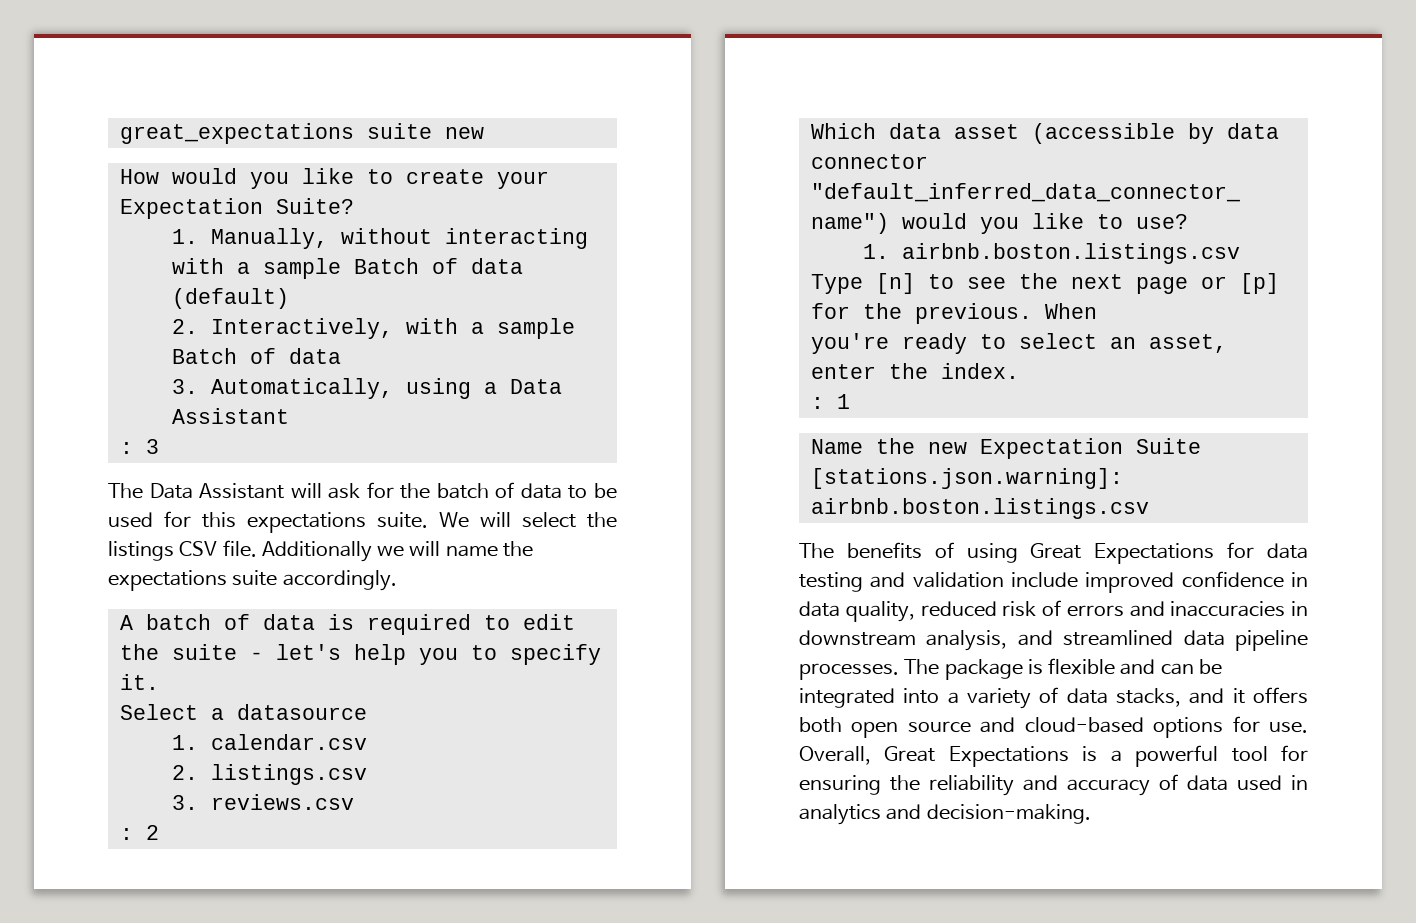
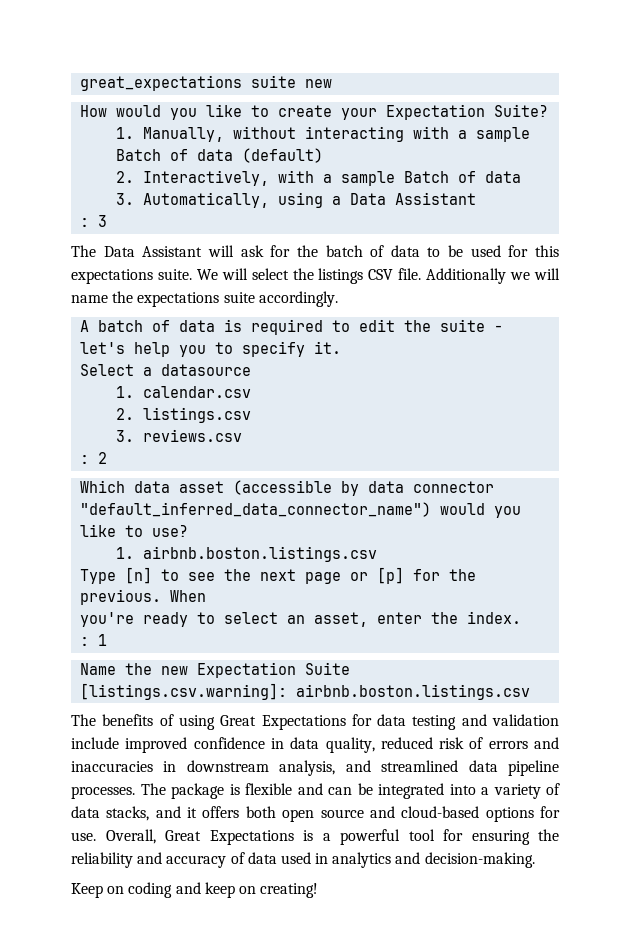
- Name the new Expectation Suite [stations.json.warning]: airbnb.boston.listings.csv
+ Name the new Expectation Suite [listings.csv.warning]: airbnb.boston.listings.csv
+ Keep on coding and keep on creating!

